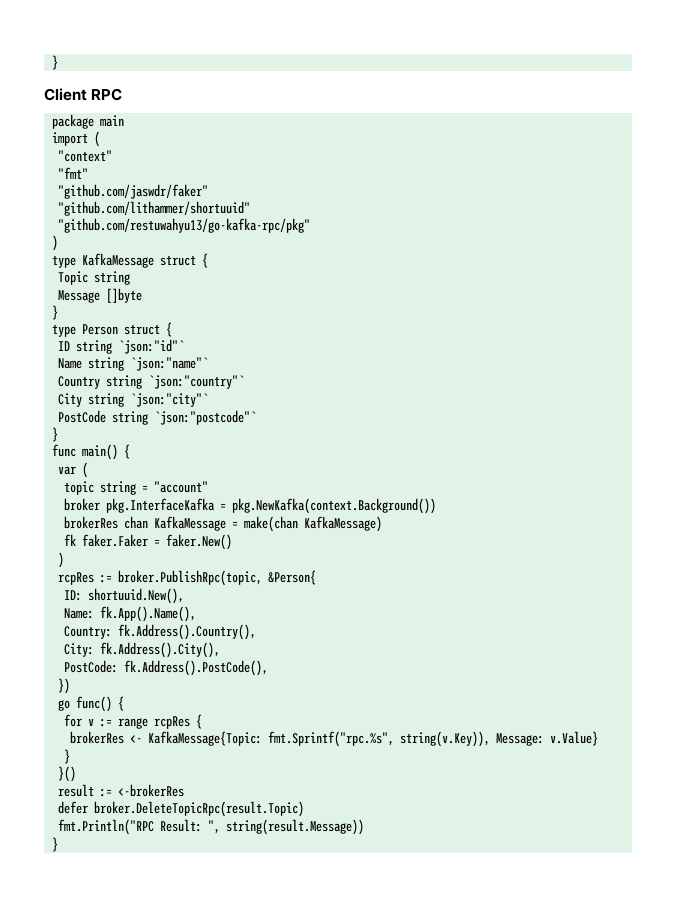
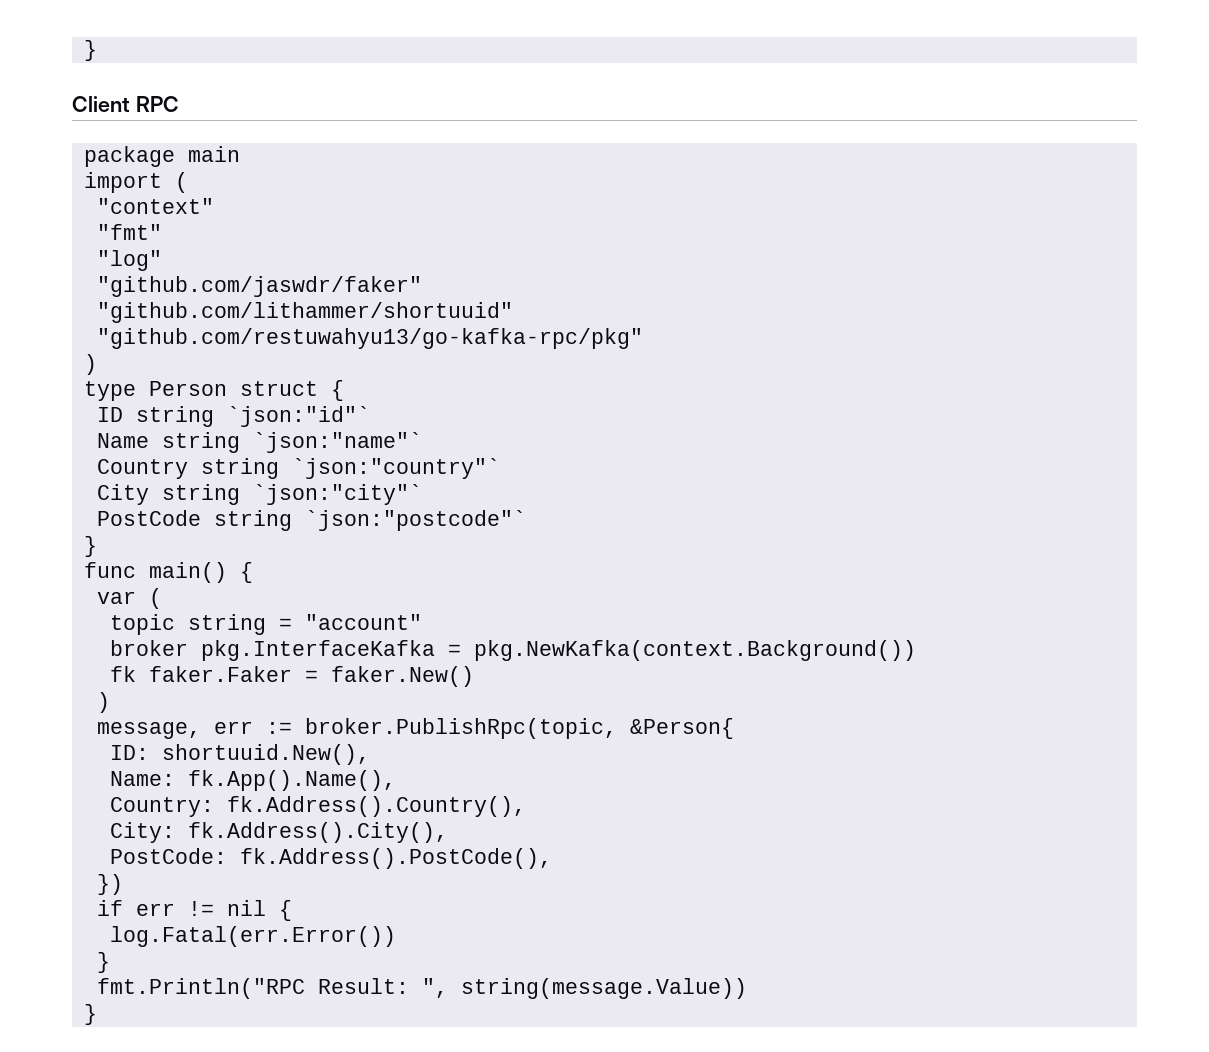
+ "log"
- type KafkaMessage struct {
- Topic string
- Message []byte
- }
- brokerRes chan KafkaMessage = make(chan KafkaMessage)
- rcpRes := broker.PublishRpc(topic, &Person{
+ message, err := broker.PublishRpc(topic, &Person{
- go func() {
- for v := range rcpRes {
- brokerRes <- KafkaMessage{Topic: fmt.Sprintf("rpc.%s", string(v.Key)), Message: v.Value}
+ if err != nil {
+ log.Fatal(err.Error())
  }
- }()
- result := <-brokerRes
- defer broker.DeleteTopicRpc(result.Topic)
- fmt.Println("RPC Result: ", string(result.Message))
+ fmt.Println("RPC Result: ", string(message.Value))

